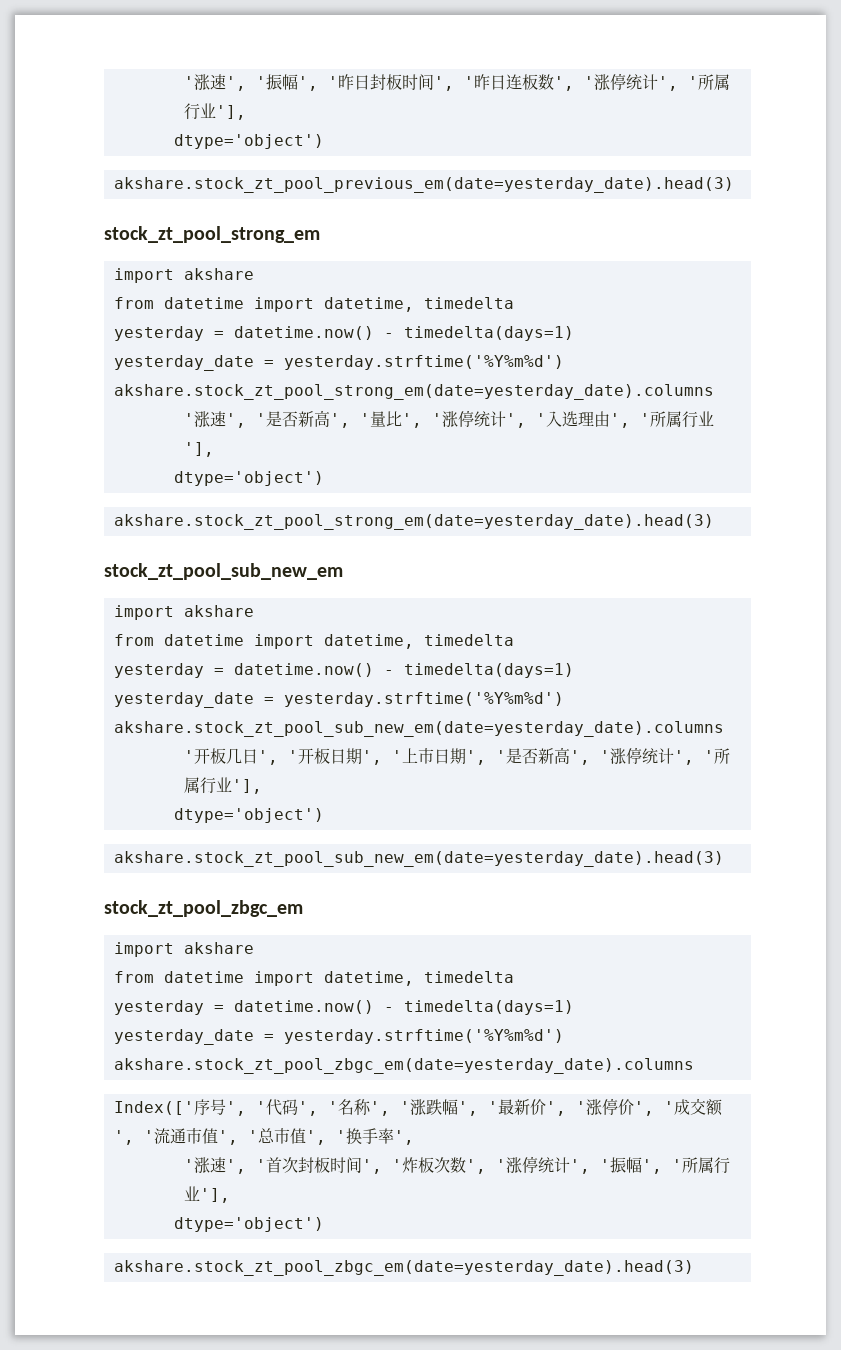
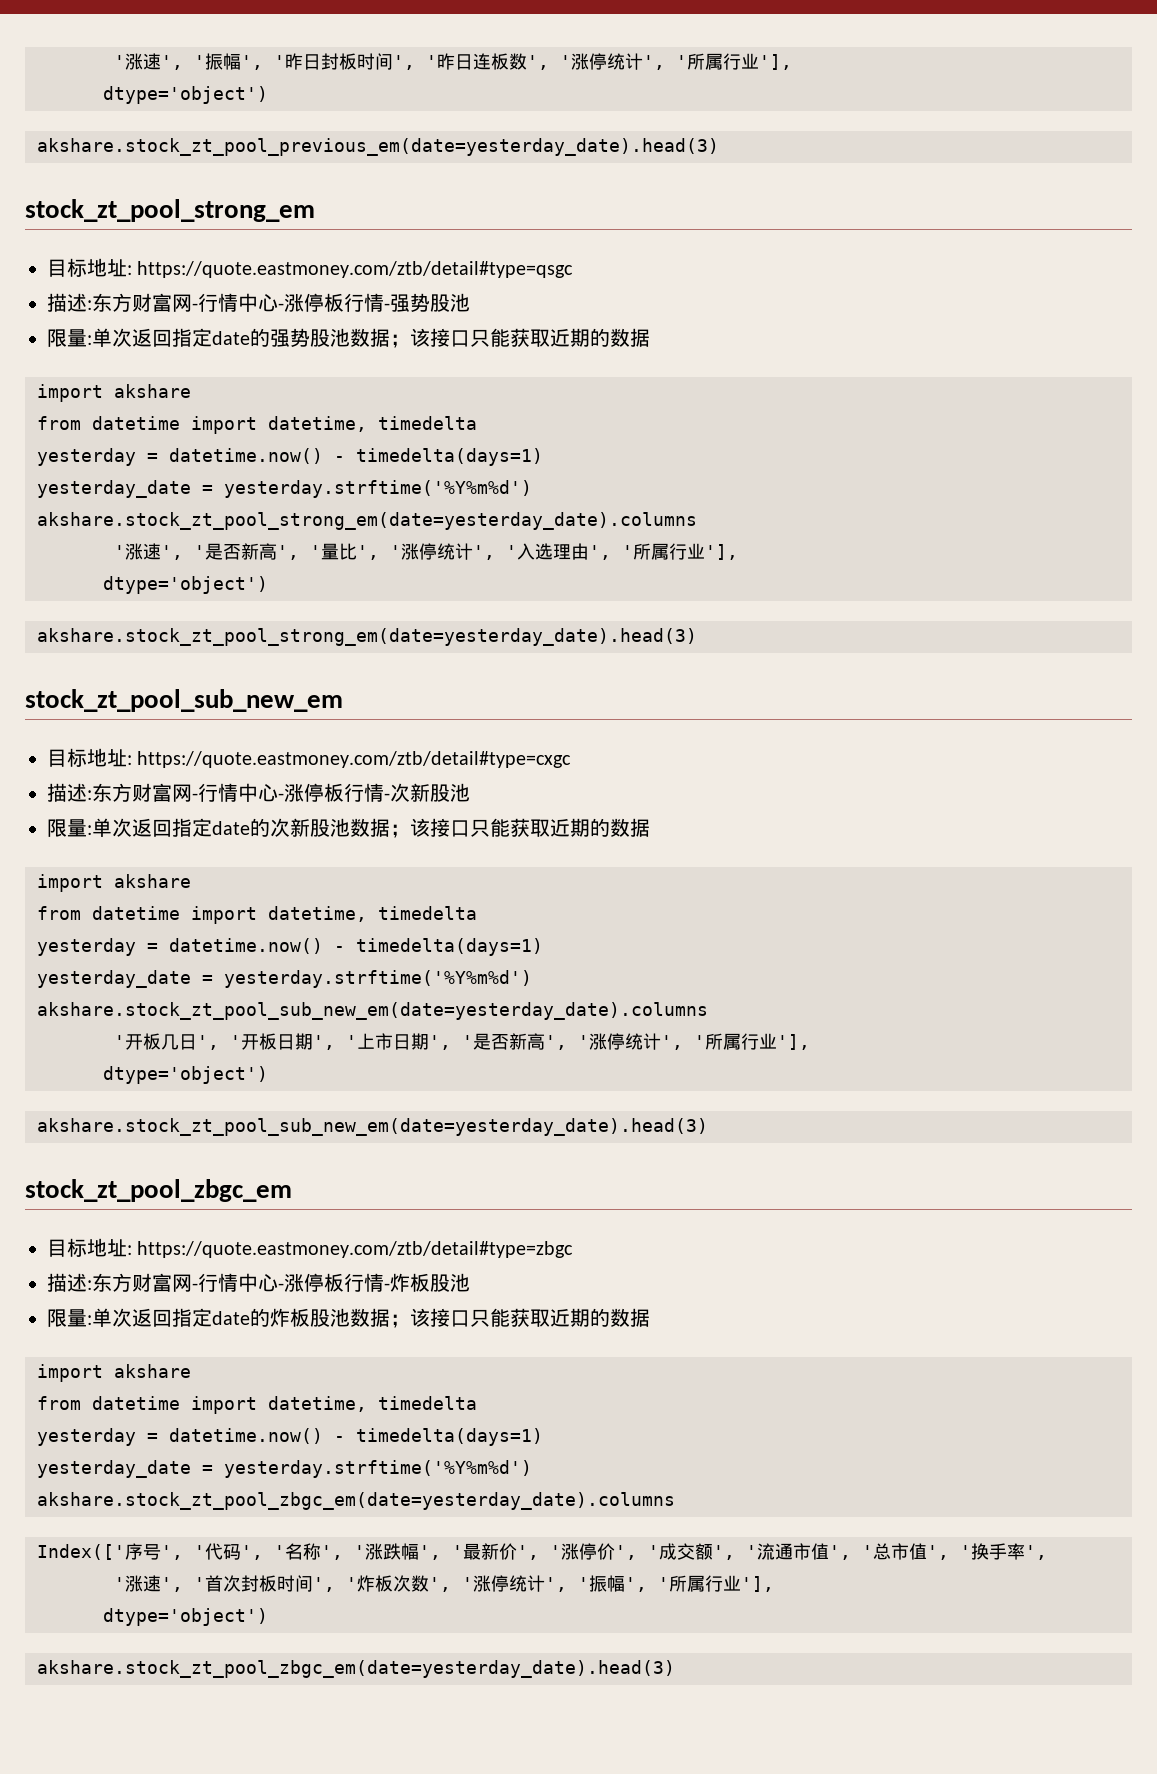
+ 目标地址: https://quote.eastmoney.com/ztb/detail#type=qsgc
+ 描述:东方财富网-行情中心-涨停板行情-强势股池
+ 限量:单次返回指定date的强势股池数据；该接口只能获取近期的数据
+ 目标地址: https://quote.eastmoney.com/ztb/detail#type=cxgc
+ 描述:东方财富网-行情中心-涨停板行情-次新股池
+ 限量:单次返回指定date的次新股池数据；该接口只能获取近期的数据
+ 目标地址: https://quote.eastmoney.com/ztb/detail#type=zbgc
+ 描述:东方财富网-行情中心-涨停板行情-炸板股池
+ 限量:单次返回指定date的炸板股池数据；该接口只能获取近期的数据

